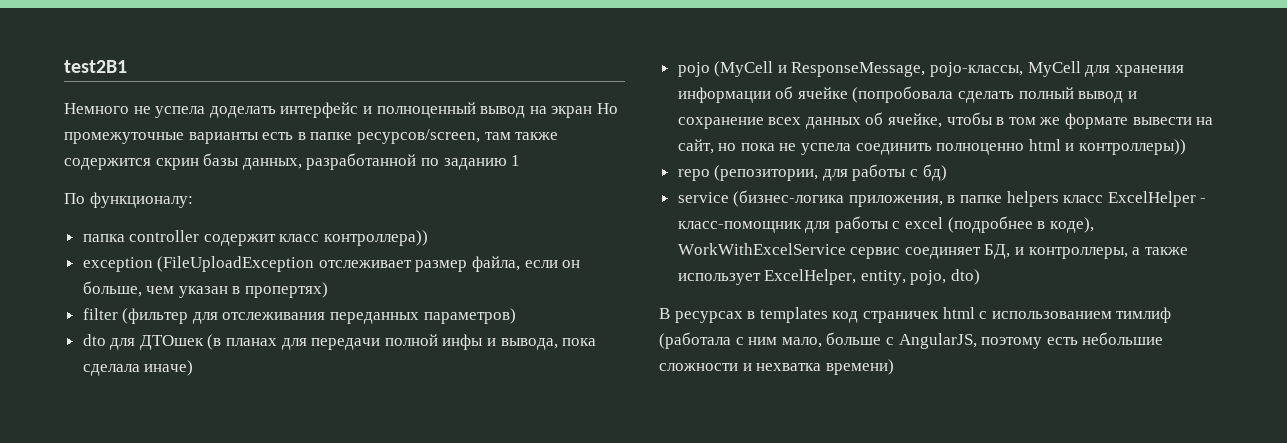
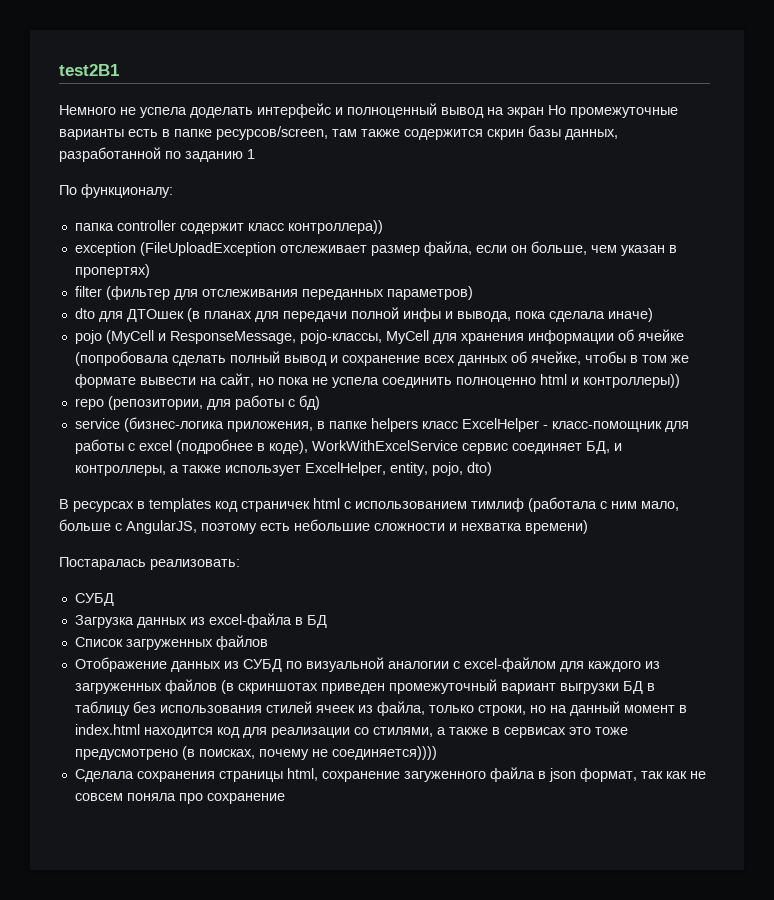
+ Постаралась реализовать:
+ СУБД
+ Загрузка данных из excel-файла в БД
+ Список загруженных файлов
+ Отображение данных из СУБД по визуальной аналогии с exсel-файлом для каждого из загруженных файлов (в скриншотах приведен промежуточный вариант выгрузки БД в таблицу без использования стилей ячеек из файла, только строки, но на данный момент в index.html находится код для реализации со стилями, а также в сервисах это тоже предусмотрено (в поисках, почему не соединяется))))
+ Сделала сохранения страницы html, сохранение загуженного файла в json формат, так как не совсем поняла про сохранение

